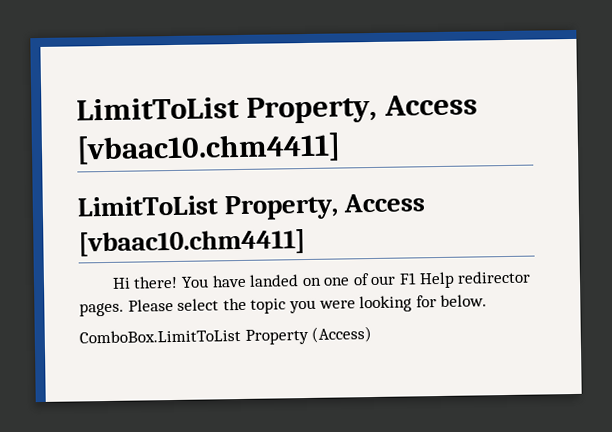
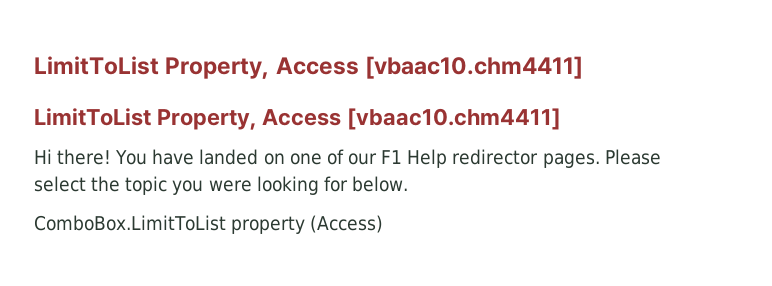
- ComboBox.LimitToList Property (Access)
+ ComboBox.LimitToList property (Access)

